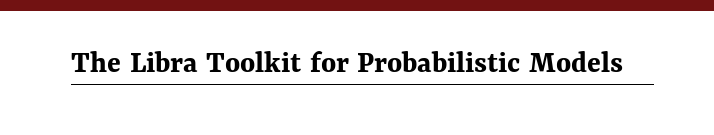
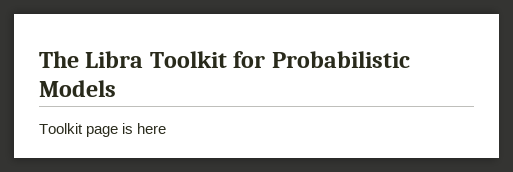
+ Toolkit page is here

